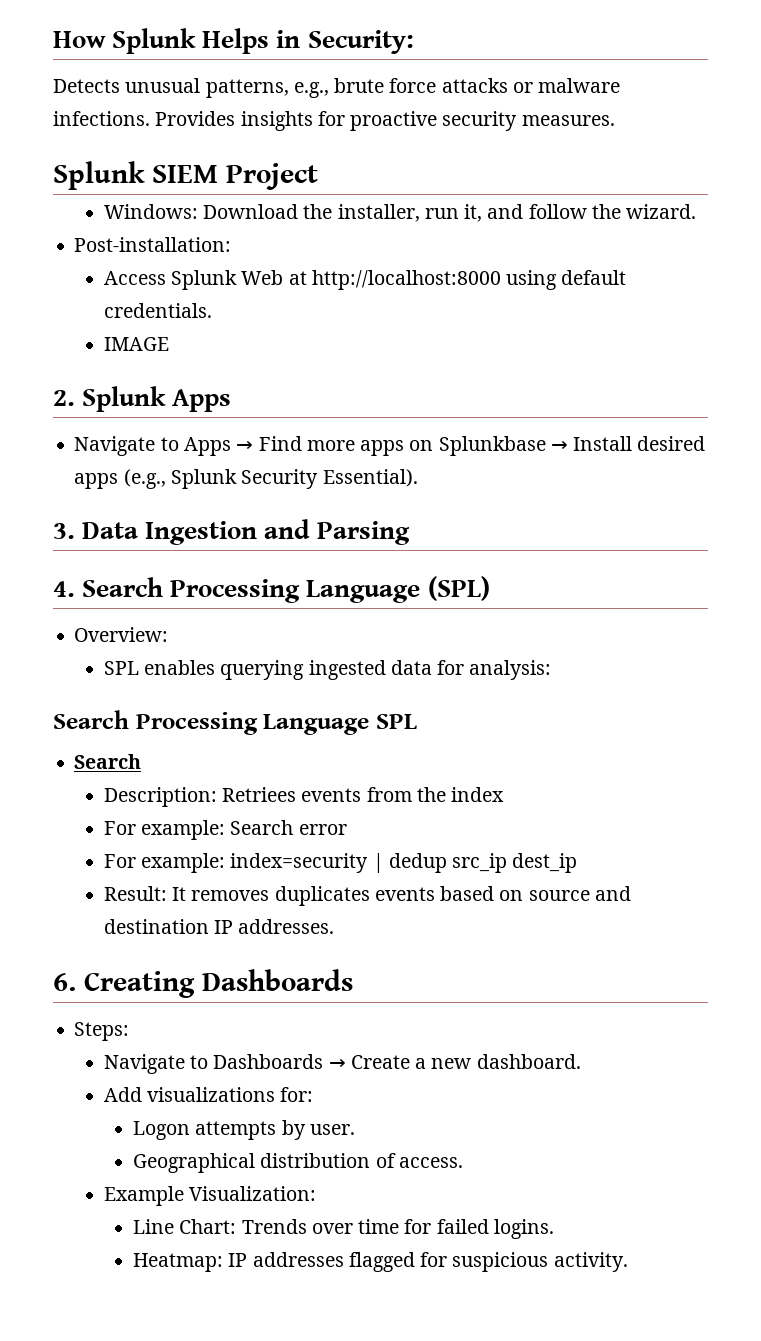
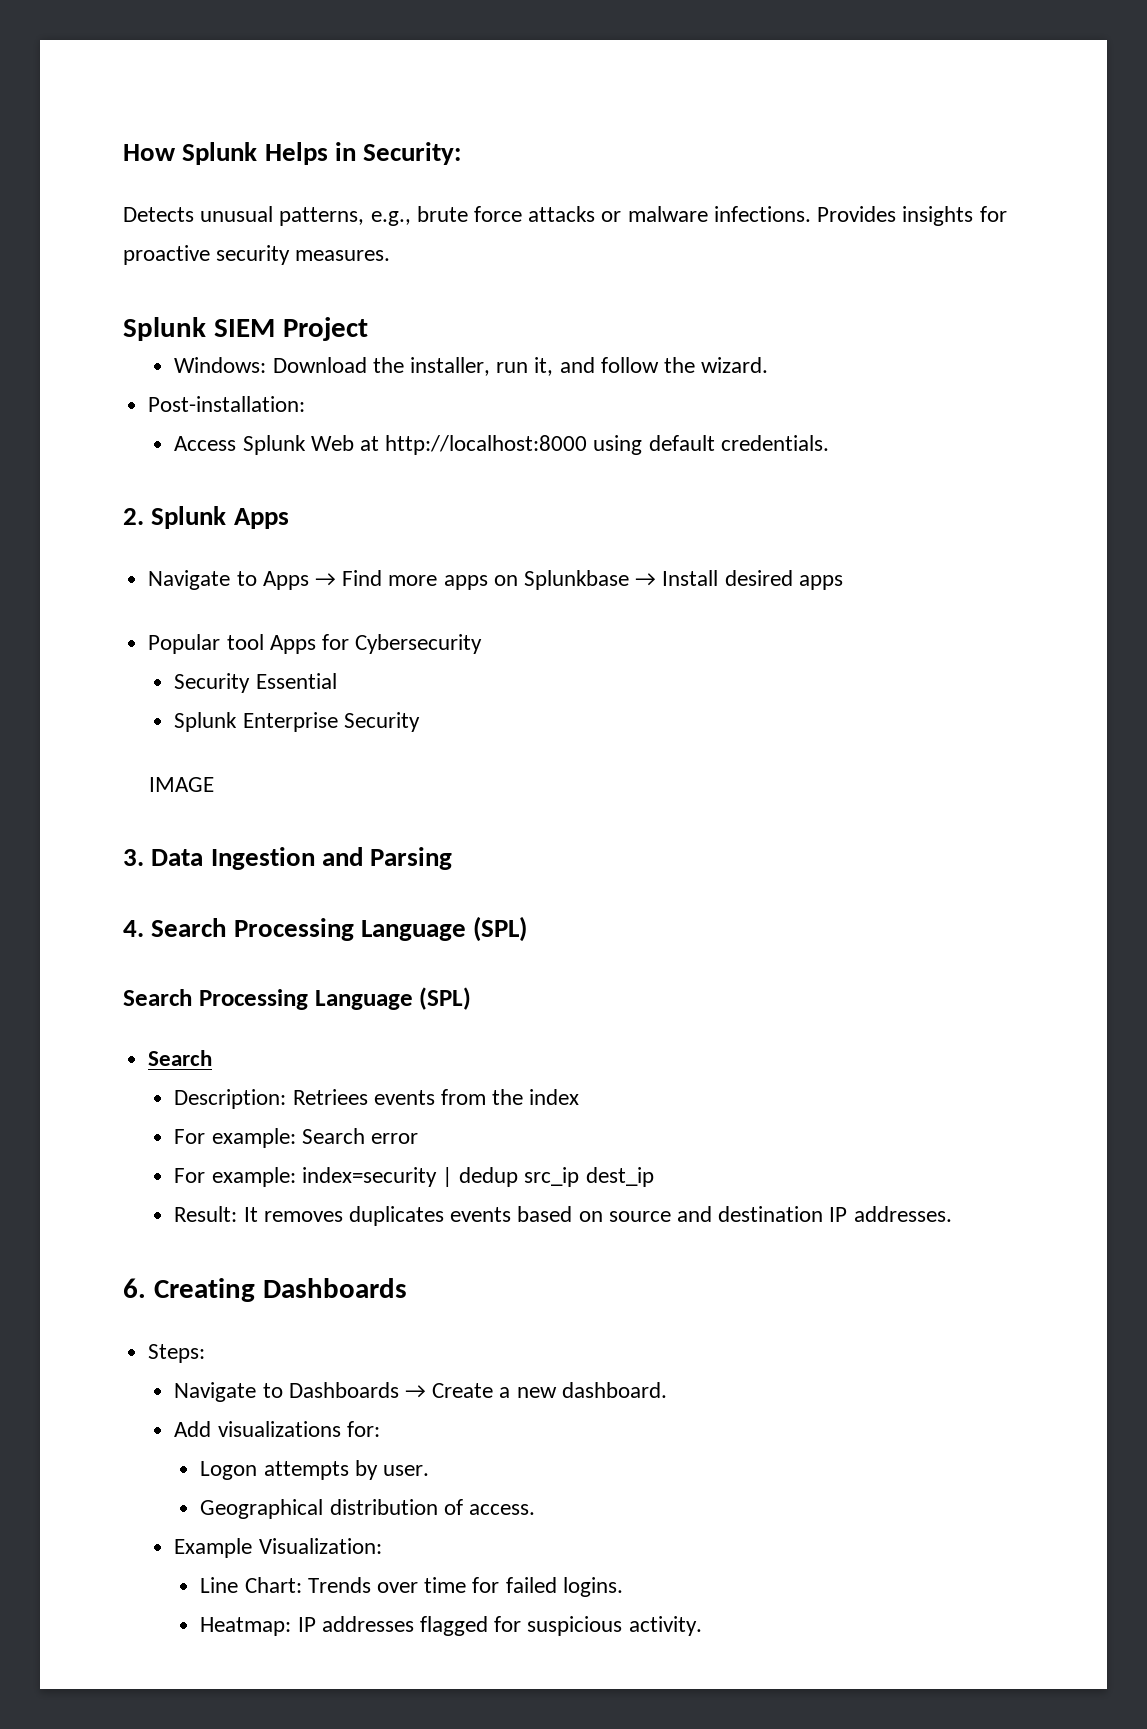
- IMAGE
- Navigate to Apps → Find more apps on Splunkbase → Install desired apps (e.g., Splunk Security Essential).
+ Navigate to Apps → Find more apps on Splunkbase → Install desired apps
+ Popular tool Apps for Cybersecurity
+ Security Essential
+ Splunk Enterprise Security
+ IMAGE
  4. Search Processing Language (SPL)
- Overview:
- SPL enables querying ingested data for analysis:
- Search Processing Language SPL
+ Search Processing Language (SPL)

